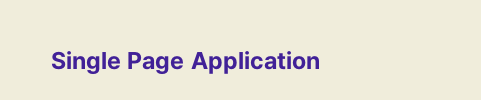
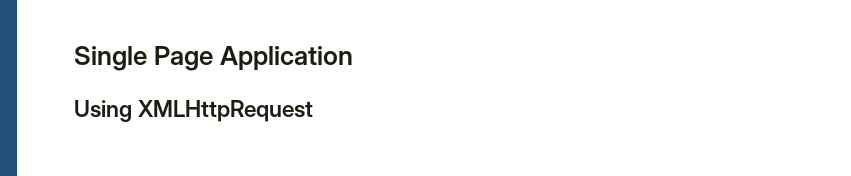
+ Using XMLHttpRequest

